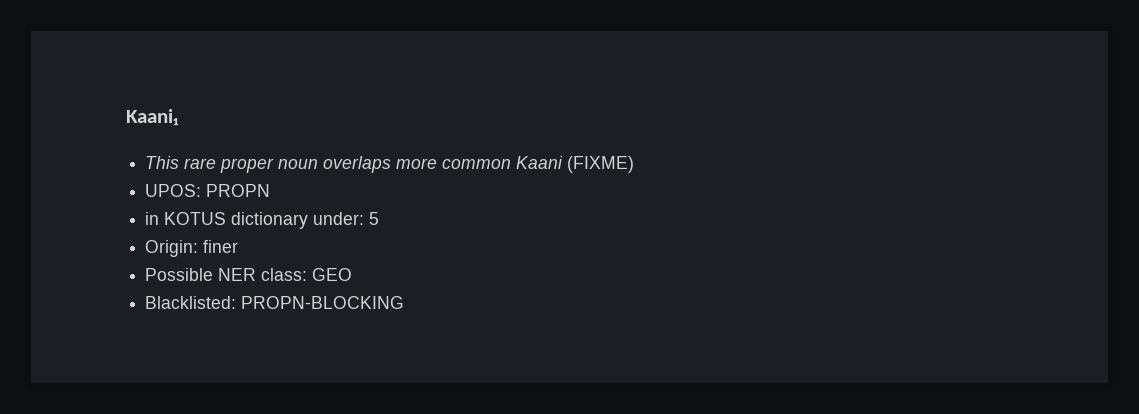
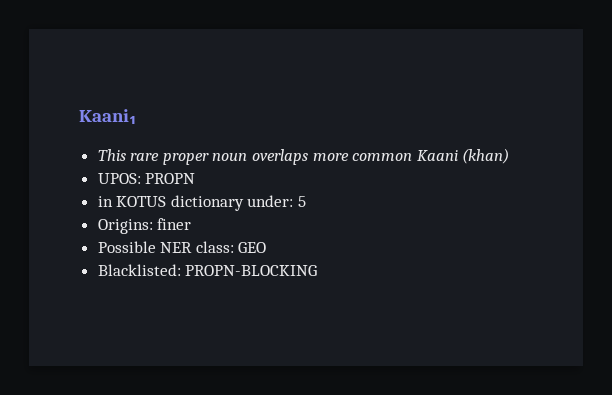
- This rare proper noun overlaps more common Kaani (FIXME)
+ This rare proper noun overlaps more common Kaani (khan)
- Origin: finer
+ Origins: finer

